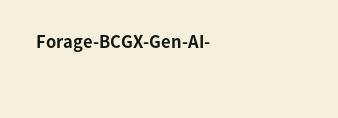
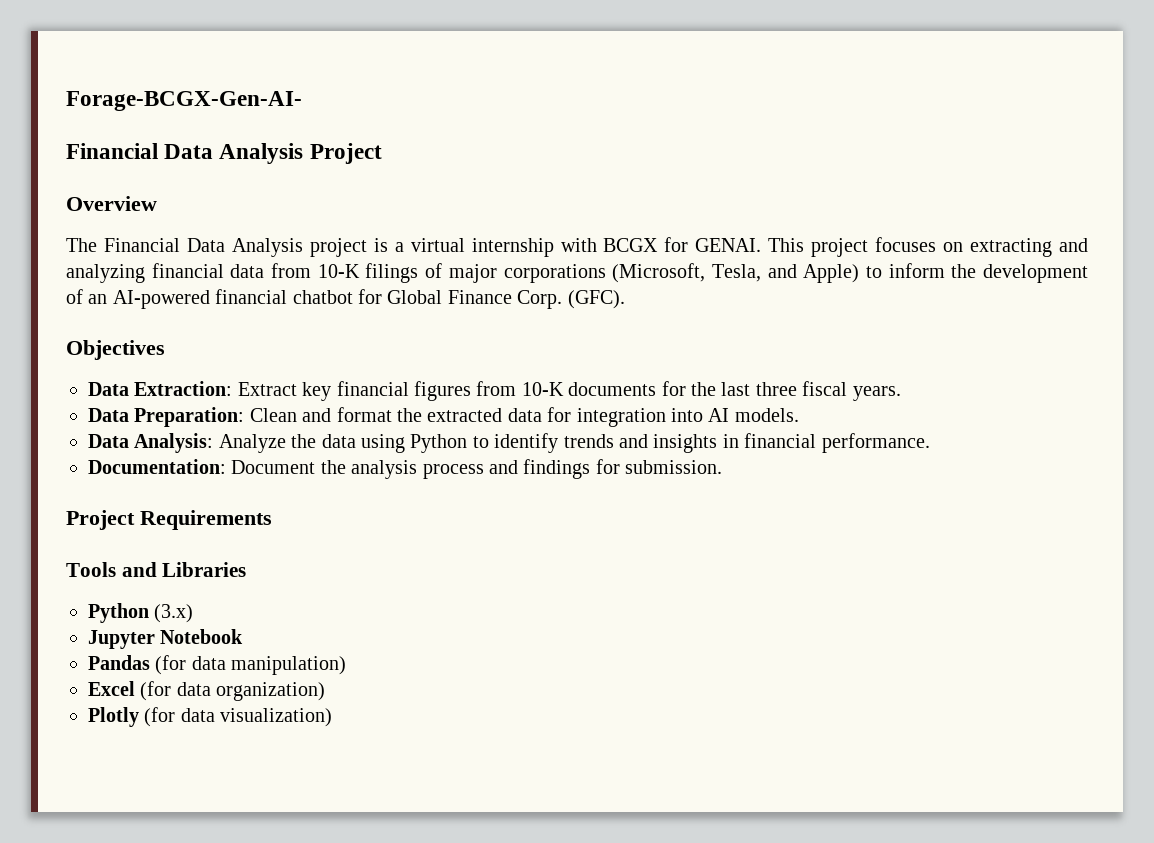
+ Financial Data Analysis Project
+ Overview
+ The Financial Data Analysis project is a virtual internship with BCGX for GENAI. This project focuses on extracting and analyzing financial data from 10-K filings of major corporations (Microsoft, Tesla, and Apple) to inform the development of an AI-powered financial chatbot for Global Finance Corp. (GFC).
+ Objectives
+ Data Extraction: Extract key financial figures from 10-K documents for the last three fiscal years.
+ Data Preparation: Clean and format the extracted data for integration into AI models.
+ Data Analysis: Analyze the data using Python to identify trends and insights in financial performance.
+ Documentation: Document the analysis process and findings for submission.
+ Project Requirements
+ Tools and Libraries
+ Python (3.x)
+ Jupyter Notebook
+ Pandas (for data manipulation)
+ Excel (for data organization)
+ Plotly (for data visualization)

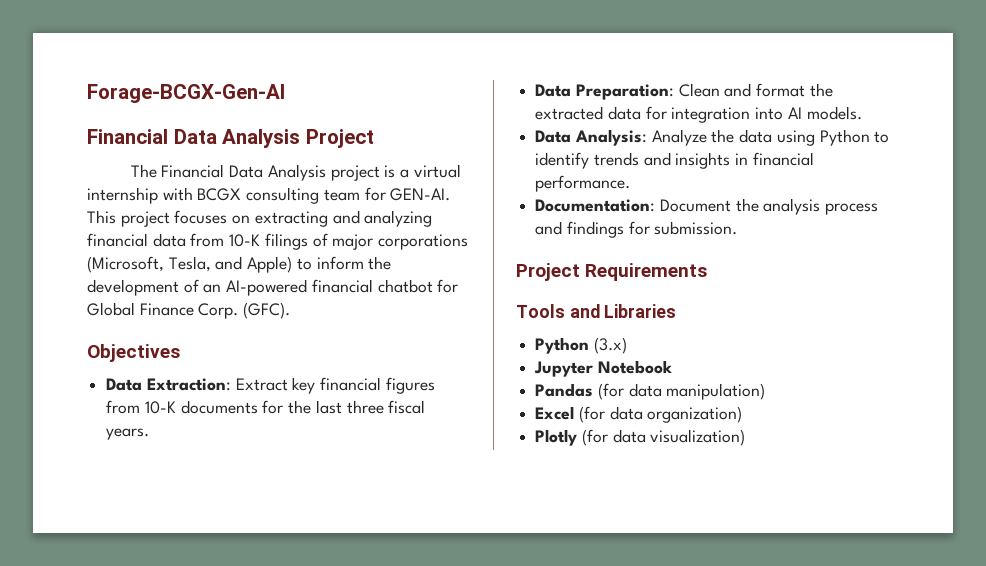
- Forage-BCGX-Gen-AI-
+ Forage-BCGX-Gen-AI
- Overview
- The Financial Data Analysis project is a virtual internship with BCGX for GENAI.
+ The Financial Data Analysis project is a virtual internship with BCGX consulting team for GEN-AI.

